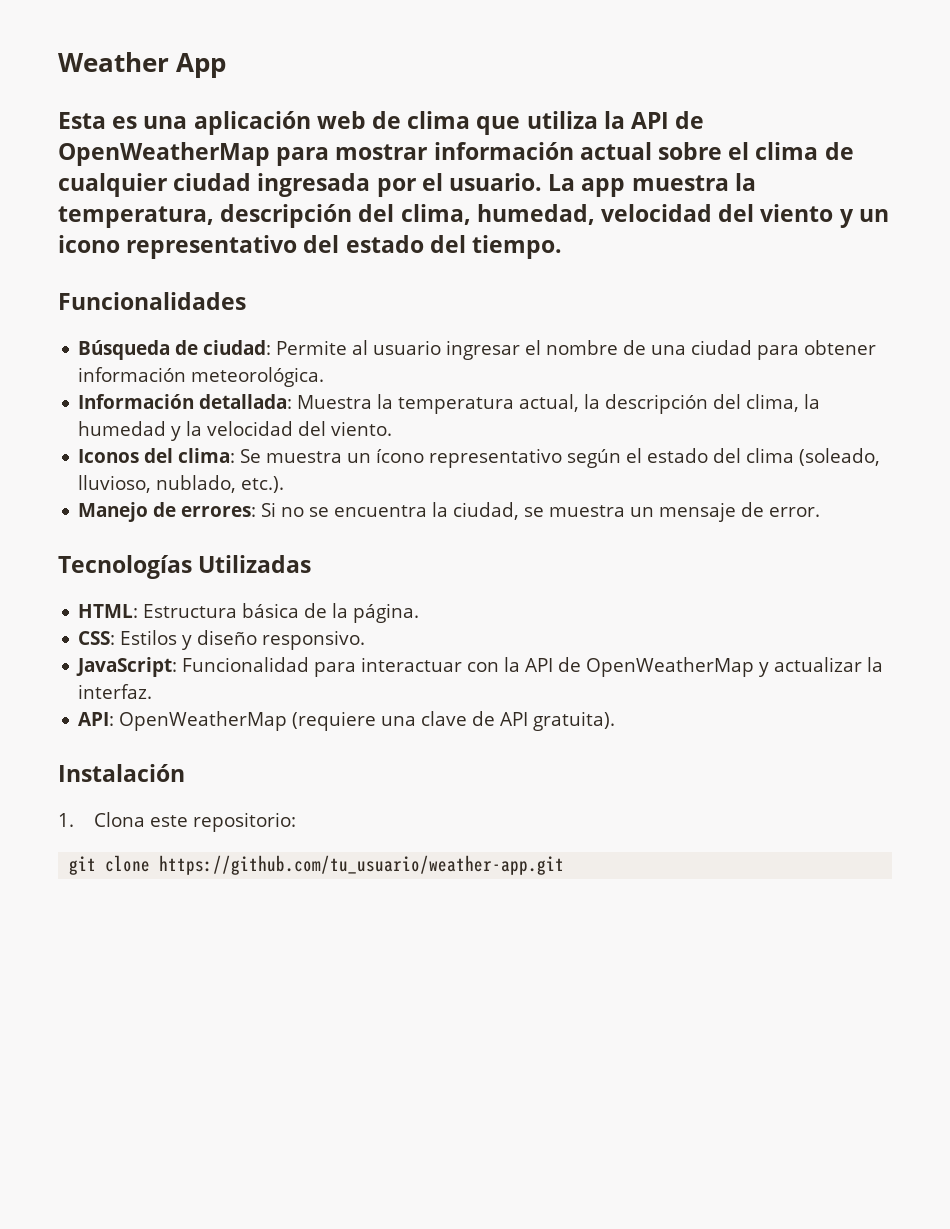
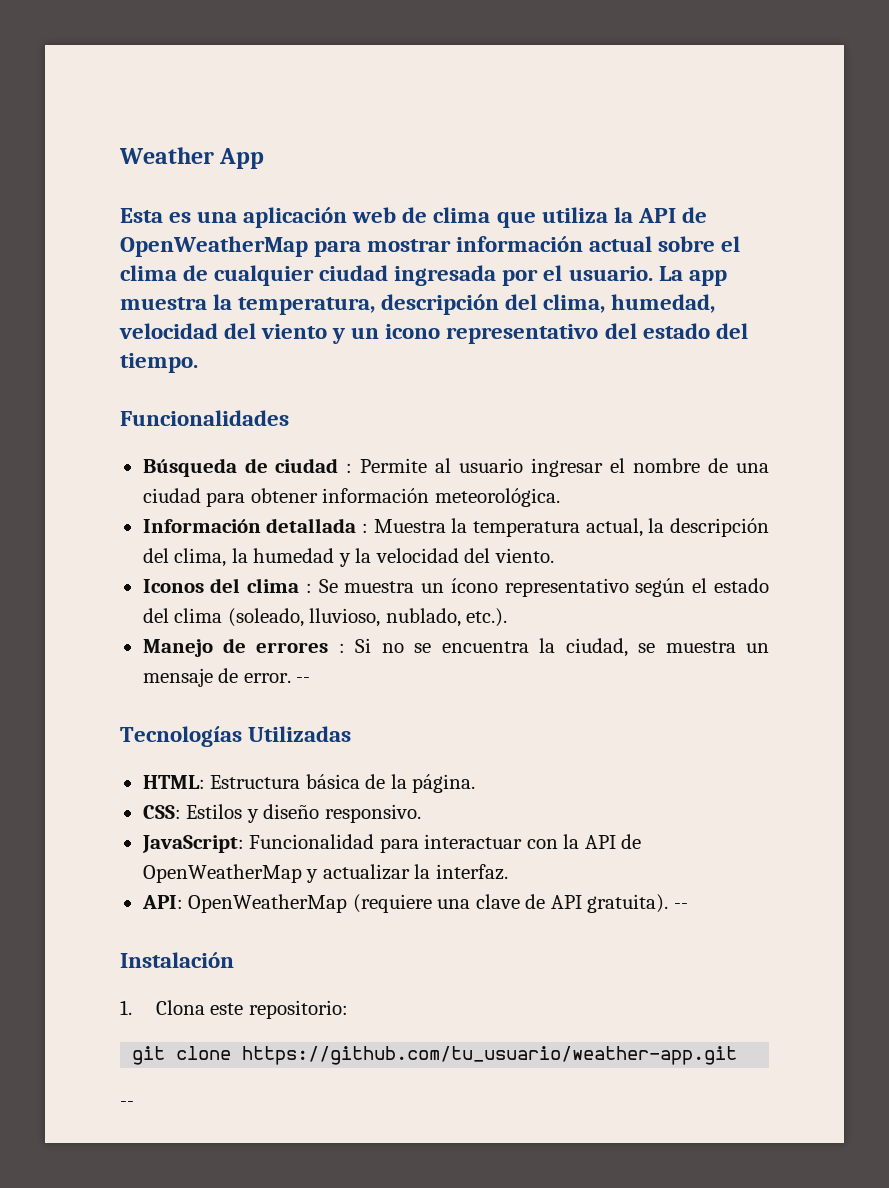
- Búsqueda de ciudad: Permite al usuario ingresar el nombre de una ciudad para obtener información meteorológica.
+ Búsqueda de ciudad : Permite al usuario ingresar el nombre de una ciudad para obtener información meteorológica.
- Información detallada: Muestra la temperatura actual, la descripción del clima, la humedad y la velocidad del viento.
+ Información detallada : Muestra la temperatura actual, la descripción del clima, la humedad y la velocidad del viento.
- Iconos del clima: Se muestra un ícono representativo según el estado del clima (soleado, lluvioso, nublado, etc.).
+ Iconos del clima : Se muestra un ícono representativo según el estado del clima (soleado, lluvioso, nublado, etc.).
- Manejo de errores: Si no se encuentra la ciudad, se muestra un mensaje de error.
+ Manejo de errores : Si no se encuentra la ciudad, se muestra un mensaje de error. --
- API: OpenWeatherMap (requiere una clave de API gratuita).
+ API: OpenWeatherMap (requiere una clave de API gratuita). --
  git clone https://github.com/tu_usuario/weather-app.git
+ --

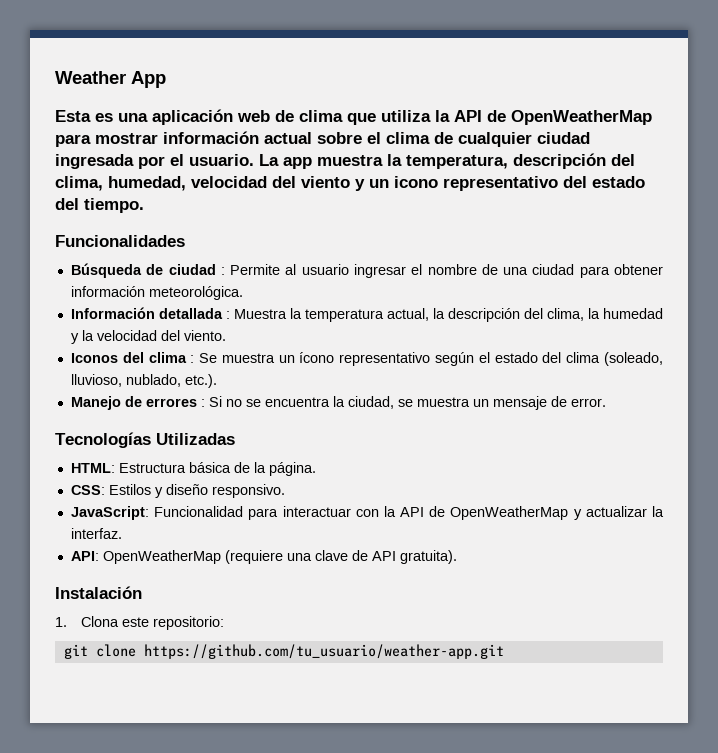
- Manejo de errores : Si no se encuentra la ciudad, se muestra un mensaje de error. --
+ Manejo de errores : Si no se encuentra la ciudad, se muestra un mensaje de error.
- API: OpenWeatherMap (requiere una clave de API gratuita). --
+ API: OpenWeatherMap (requiere una clave de API gratuita).
  git clone https://github.com/tu_usuario/weather-app.git
- --

